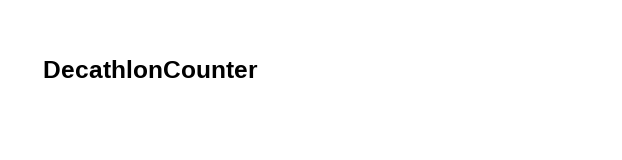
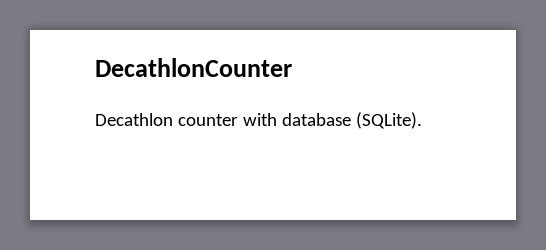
+ Decathlon counter with database (SQLite).

